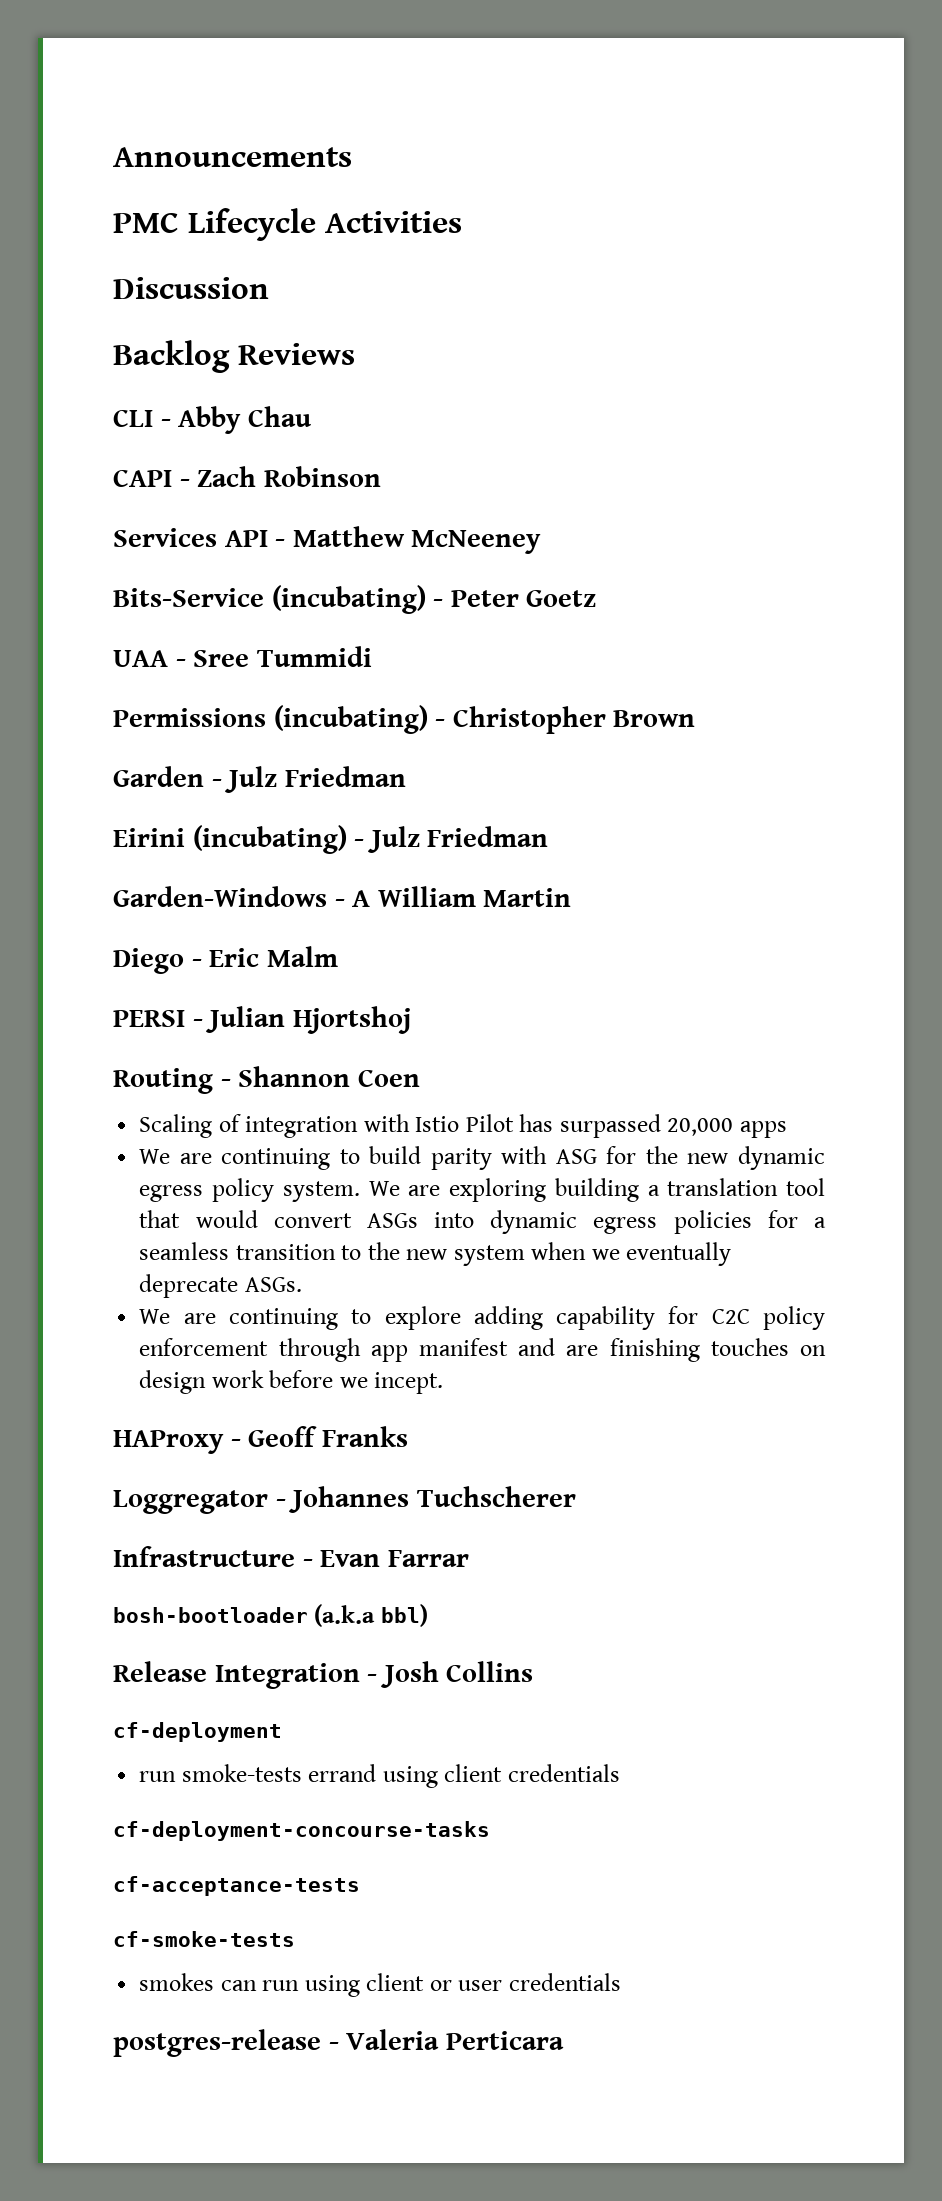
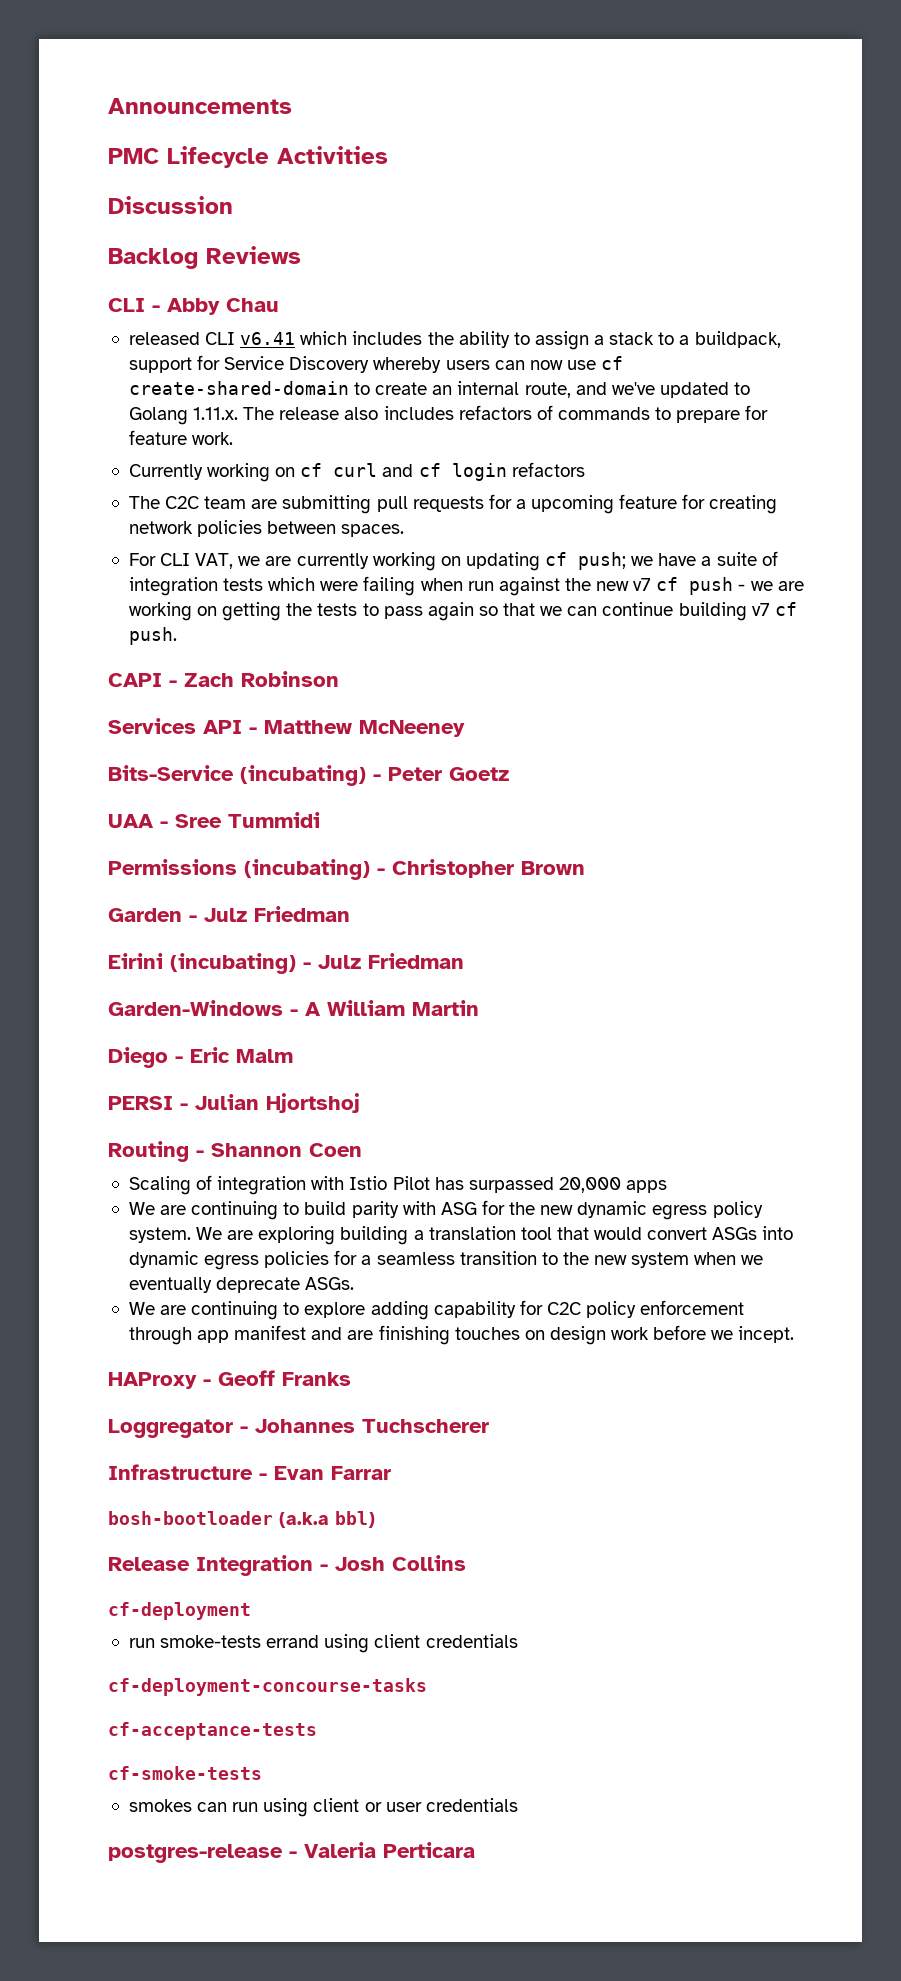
+ released CLI v6.41 which includes the ability to assign a stack to a buildpack, support for Service Discovery whereby users can now use cf create-shared-domain to create an internal route, and we've updated to Golang 1.11.x. The release also includes refactors of commands to prepare for feature work.
+ Currently working on cf curl and cf login refactors
+ The C2C team are submitting pull requests for a upcoming feature for creating network policies between spaces.
+ For CLI VAT, we are currently working on updating cf push; we have a suite of integration tests which were failing when run against the new v7 cf push - we are working on getting the tests to pass again so that we can continue building v7 cf push.

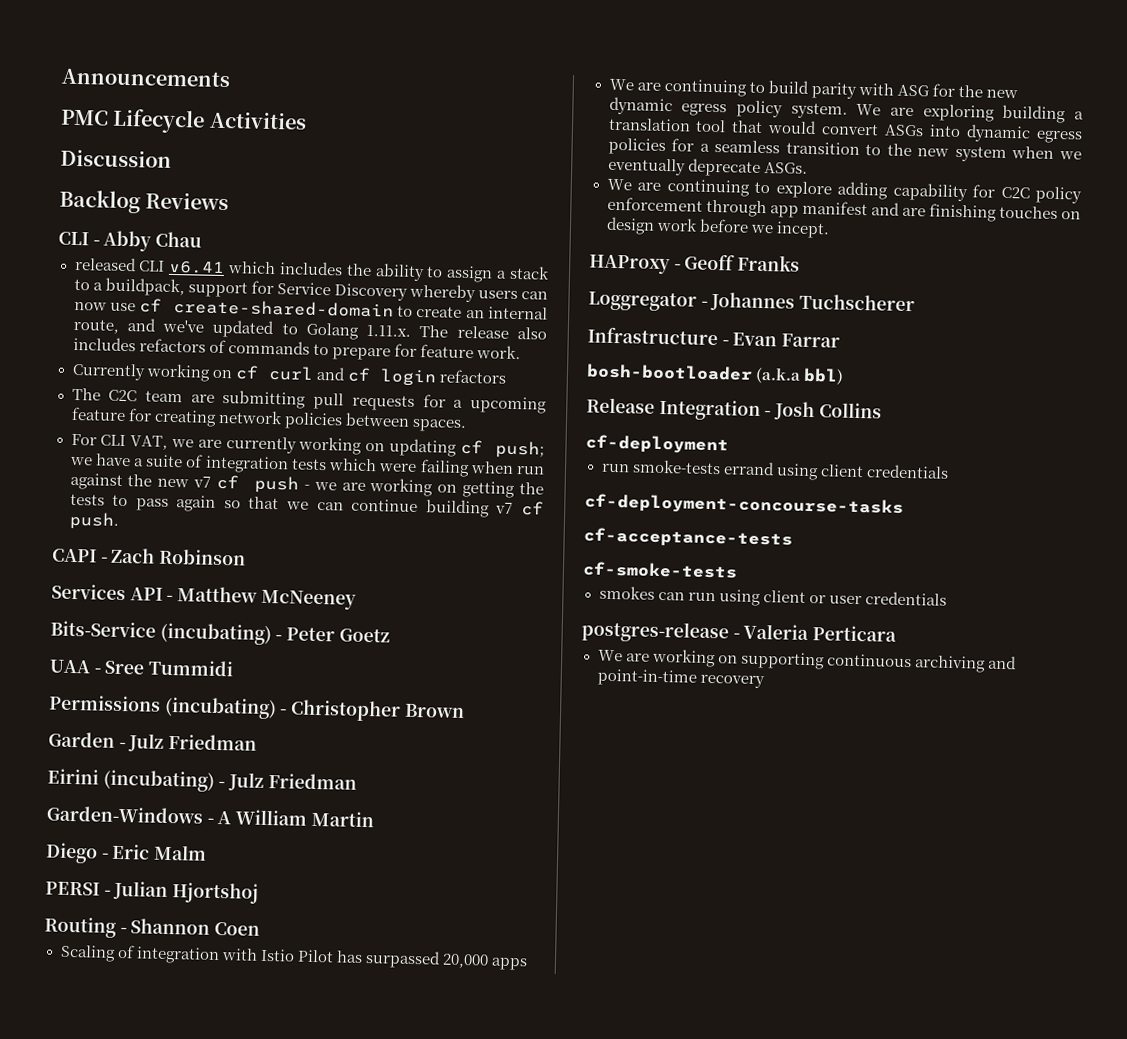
+ We are working on supporting continuous archiving and point-in-time recovery

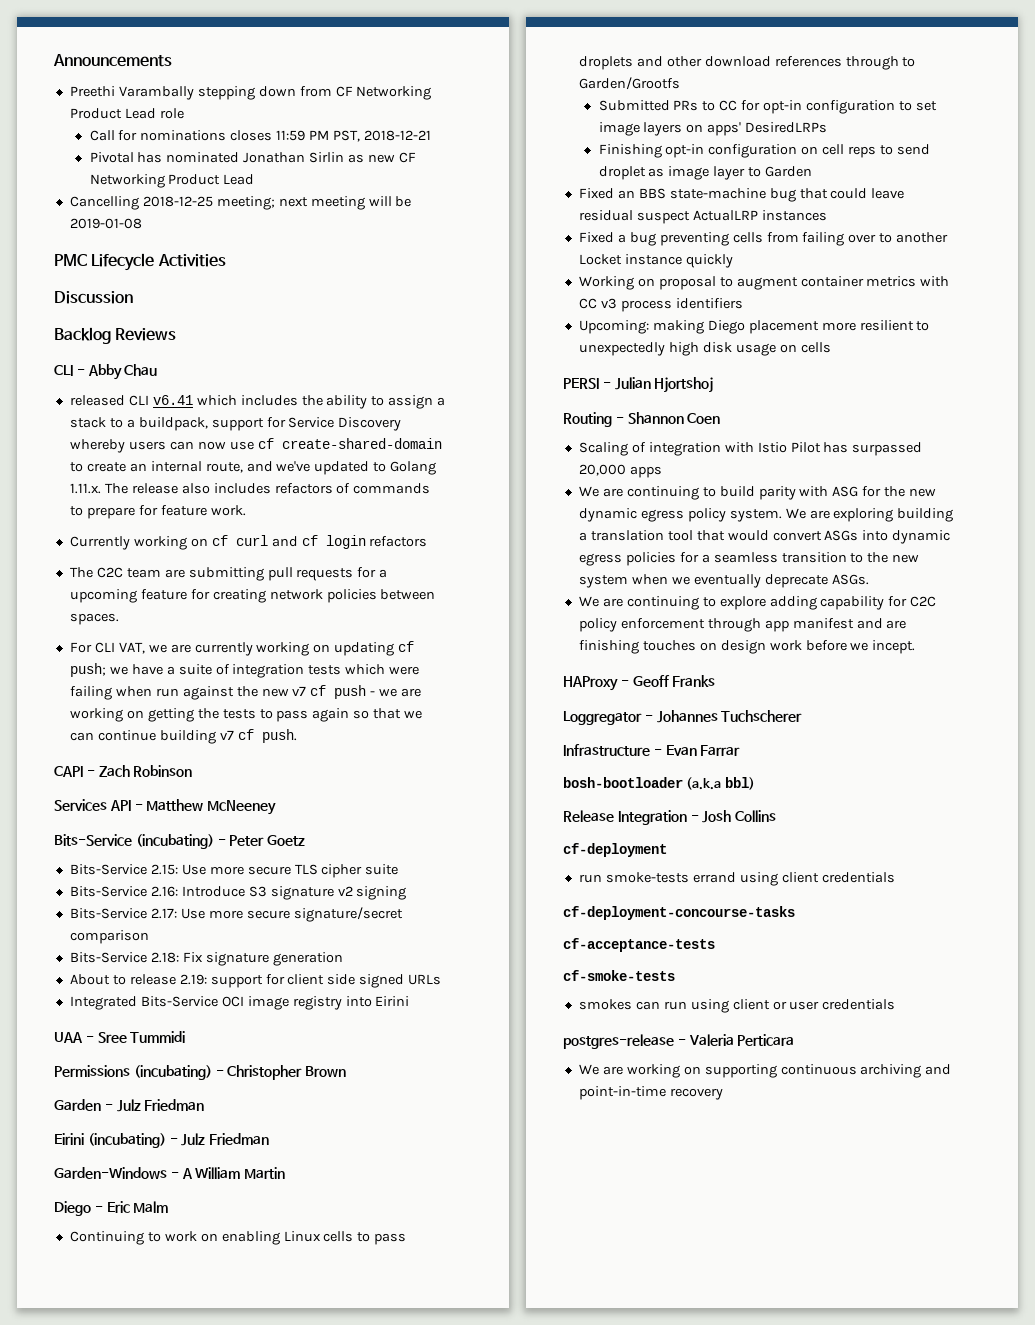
+ Preethi Varambally stepping down from CF Networking Product Lead role
+ Call for nominations closes 11:59 PM PST, 2018-12-21
+ Pivotal has nominated Jonathan Sirlin as new CF Networking Product Lead
+ Cancelling 2018-12-25 meeting; next meeting will be 2019-01-08
+ Bits-Service 2.15: Use more secure TLS cipher suite
+ Bits-Service 2.16: Introduce S3 signature v2 signing
+ Bits-Service 2.17: Use more secure signature/secret comparison
+ Bits-Service 2.18: Fix signature generation
+ About to release 2.19: support for client side signed URLs
+ Integrated Bits-Service OCI image registry into Eirini
+ Continuing to work on enabling Linux cells to pass droplets and other download references through to Garden/Grootfs
+ Submitted PRs to CC for opt-in configuration to set image layers on apps' DesiredLRPs
+ Finishing opt-in configuration on cell reps to send droplet as image layer to Garden
+ Fixed an BBS state-machine bug that could leave residual suspect ActualLRP instances
+ Fixed a bug preventing cells from failing over to another Locket instance quickly
+ Working on proposal to augment container metrics with CC v3 process identifiers
+ Upcoming: making Diego placement more resilient to unexpectedly high disk usage on cells

